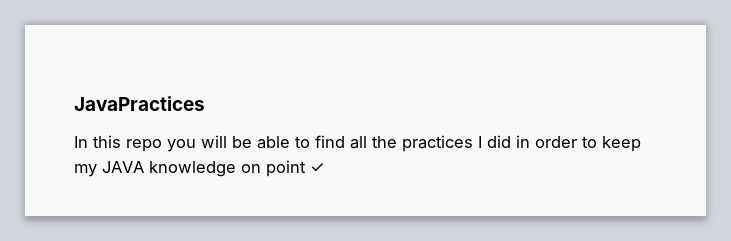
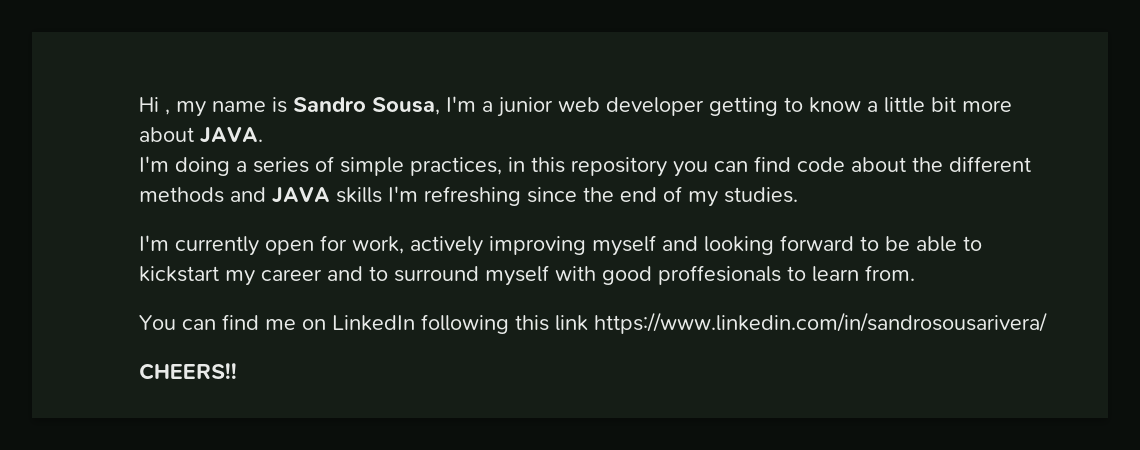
- JavaPractices
- In this repo you will be able to find all the practices I did in order to keep my JAVA knowledge on point ✓
+ Hi , my name is Sandro Sousa, I'm a junior web developer getting to know a little bit more about JAVA.
+ I'm doing a series of simple practices, in this repository you can find code about the different methods and JAVA skills I'm refreshing since the end of my studies.
+ I'm currently open for work, actively improving myself and looking forward to be able to kickstart my career and to surround myself with good proffesionals to learn from.
+ You can find me on LinkedIn following this link https://www.linkedin.com/in/sandrosousarivera/
+ CHEERS!!

